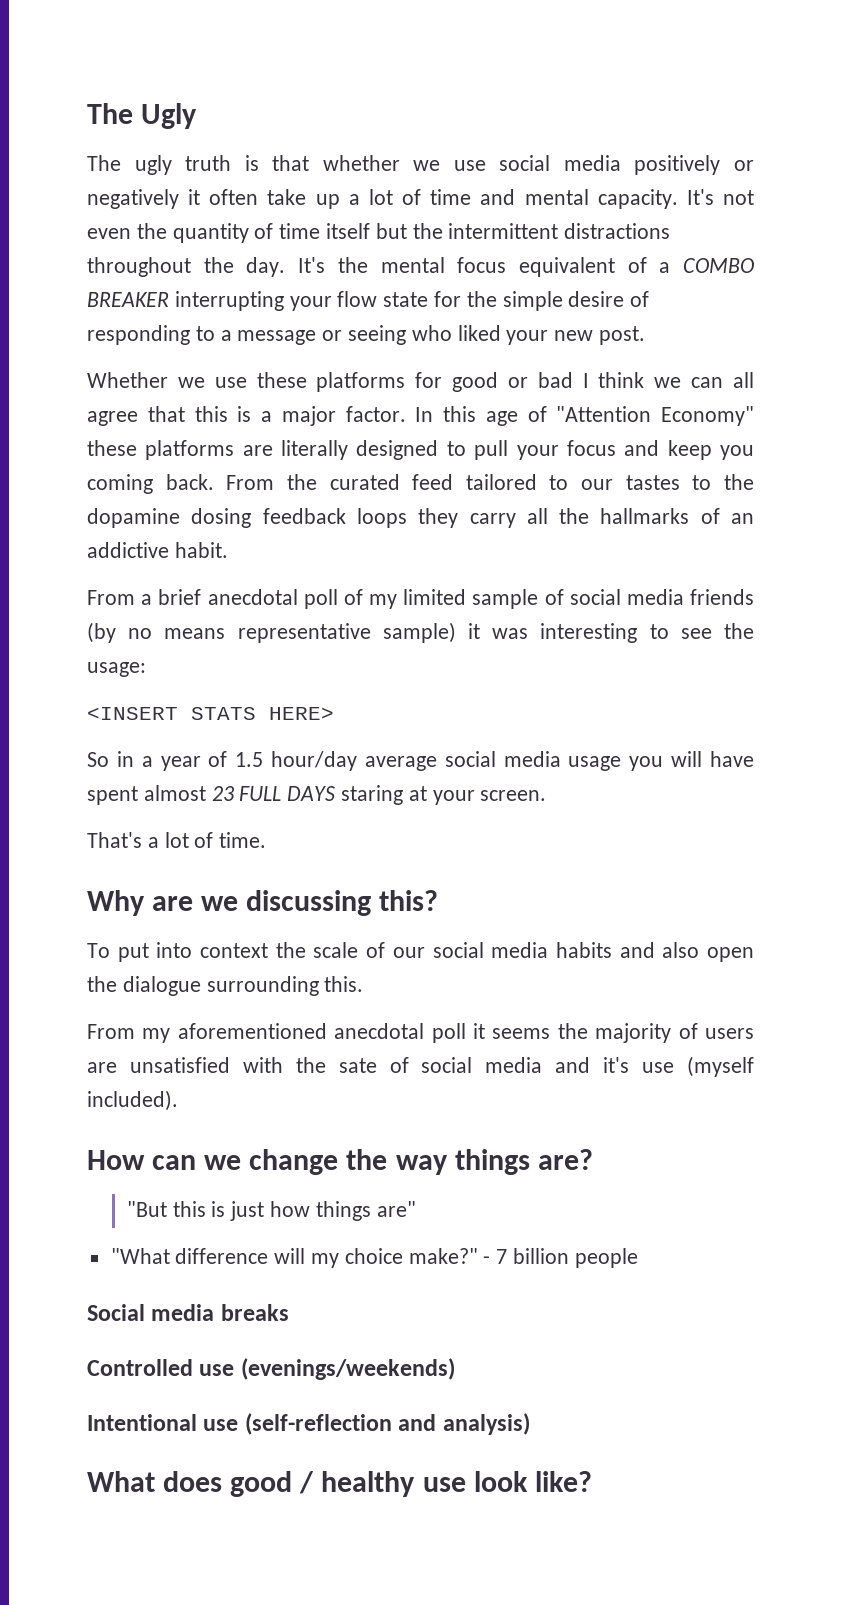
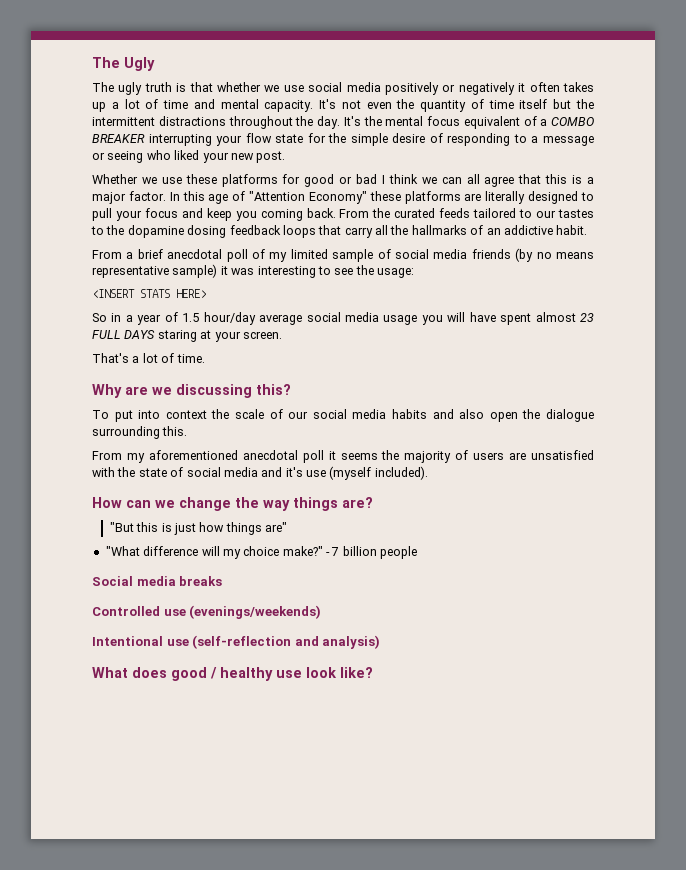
- The ugly truth is that whether we use social media positively or negatively it often take up a lot of time and mental capacity.
+ The ugly truth is that whether we use social media positively or negatively it often takes up a lot of time and mental capacity.
- From the curated feed tailored to our tastes to the dopamine dosing feedback loops they carry all the hallmarks of an addictive habit.
+ From the curated feeds tailored to our tastes to the dopamine dosing feedback loops that carry all the hallmarks of an addictive habit.
- From my aforementioned anecdotal poll it seems the majority of users are unsatisfied with the sate of social media and it's use (myself included).
+ From my aforementioned anecdotal poll it seems the majority of users are unsatisfied with the state of social media and it's use (myself included).

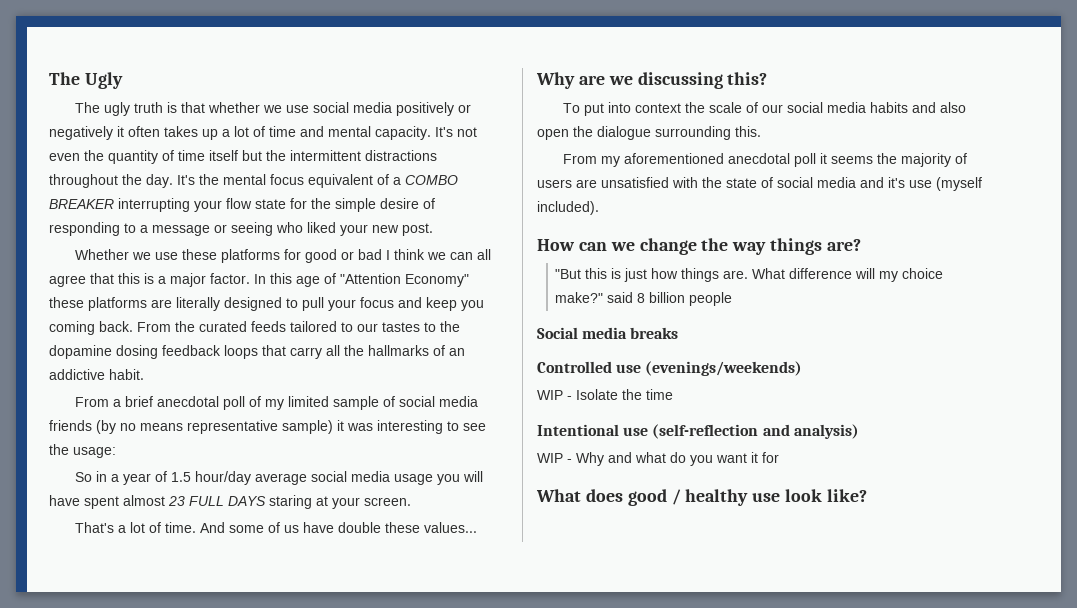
- <INSERT STATS HERE>
+ And some of us have double these values...
- "But this is just how things are"
- "What difference will my choice make?" - 7 billion people
+ "But this is just how things are. What difference will my choice make?" said 8 billion people
+ WIP - Isolate the time
+ WIP - Why and what do you want it for

